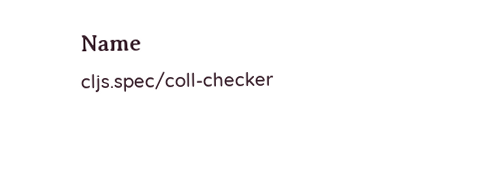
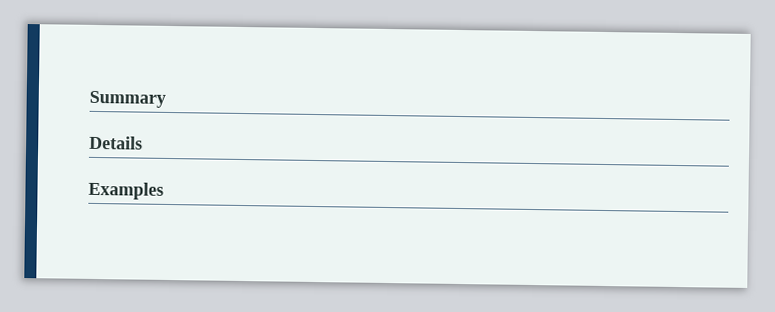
- Name
- cljs.spec/coll-checker
+ Summary
+ Details
+ Examples

